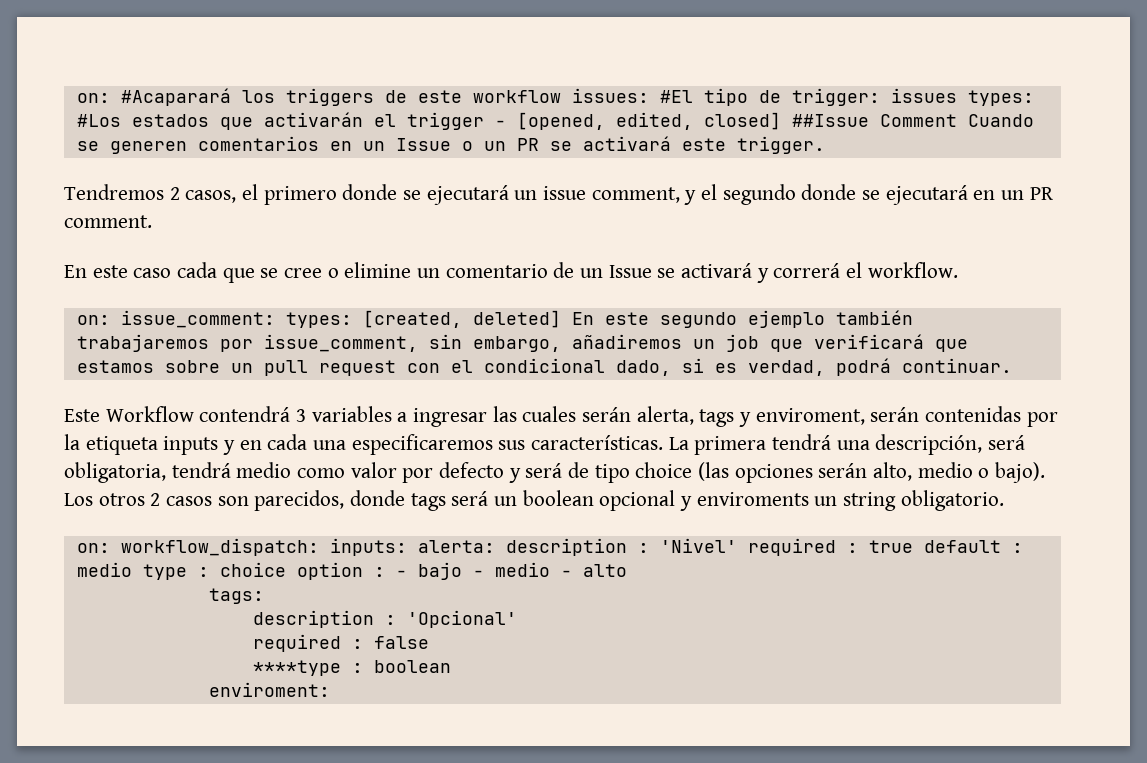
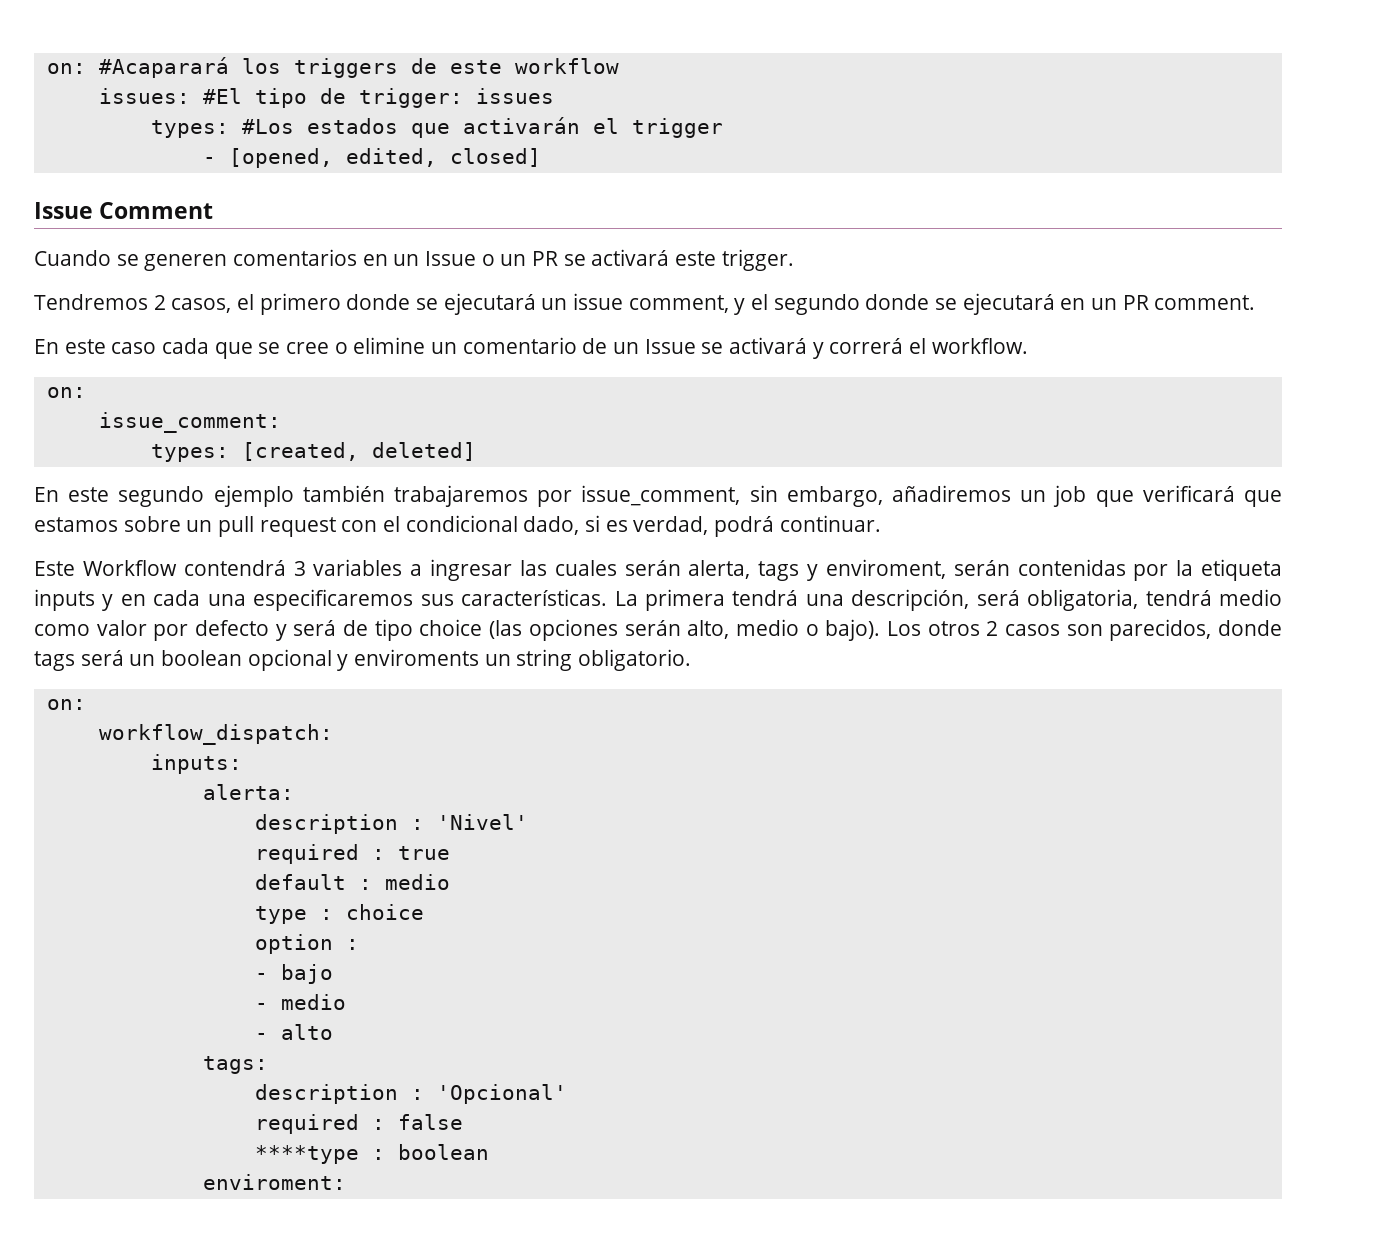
- on: #Acaparará los triggers de este workflow issues: #El tipo de trigger: issues types: #Los estados que activarán el trigger - [opened, edited, closed] ##Issue Comment Cuando se generen comentarios en un Issue o un PR se activará este trigger.
+ on: #Acaparará los triggers de este workflow
+ issues: #El tipo de trigger: issues
+ types: #Los estados que activarán el trigger
+ - [opened, edited, closed]
+ Issue Comment
+ Cuando se generen comentarios en un Issue o un PR se activará este trigger.
  En este caso cada que se cree o elimine un comentario de un Issue se activará y correrá el workflow.
- on: issue_comment: types: [created, deleted] En este segundo ejemplo también trabajaremos por issue_comment, sin embargo, añadiremos un job que verificará que estamos sobre un pull request con el condicional dado, si es verdad, podrá continuar.
+ on:
+ issue_comment:
+ types: [created, deleted]
+ En este segundo ejemplo también trabajaremos por issue_comment, sin embargo, añadiremos un job que verificará que estamos sobre un pull request con el condicional dado, si es verdad, podrá continuar.
  Los otros 2 casos son parecidos, donde tags será un boolean opcional y enviroments un string obligatorio.
- on: workflow_dispatch: inputs: alerta: description : 'Nivel' required : true default : medio type : choice option : - bajo - medio - alto
+ on:
+ workflow_dispatch:
+ inputs:
+ alerta:
+ description : 'Nivel'
+ required : true
+ default : medio
+ type : choice
+ option :
+ - bajo
+ - medio
+ - alto

